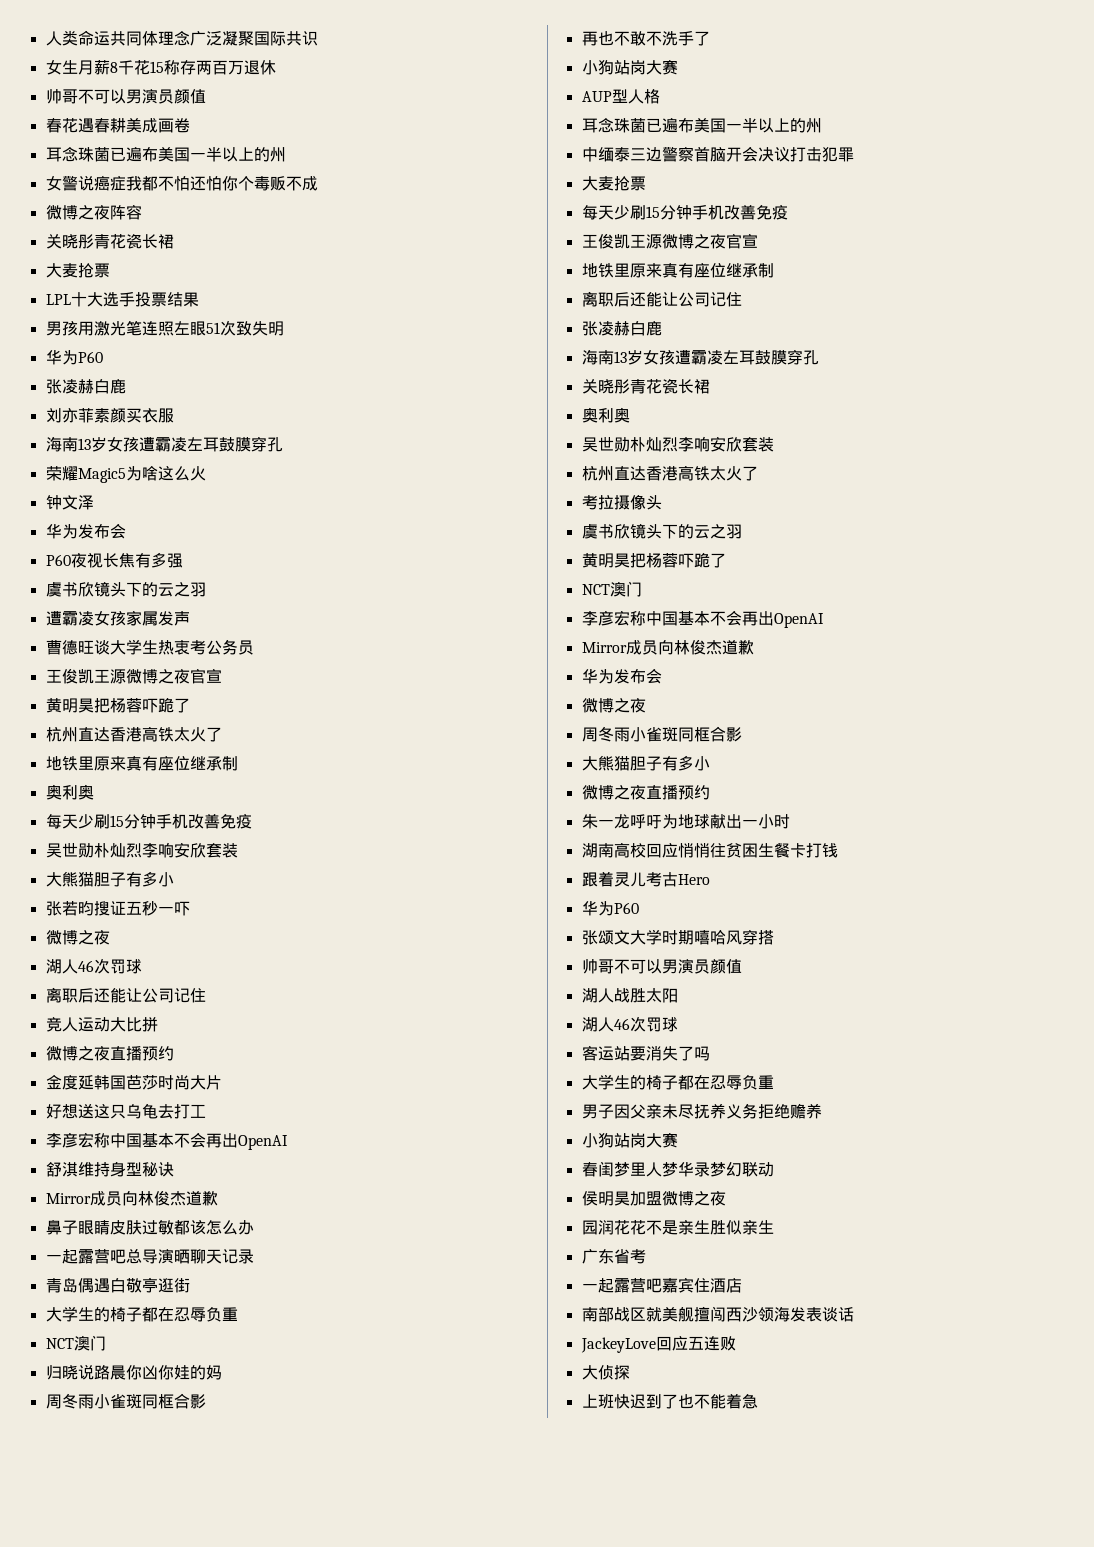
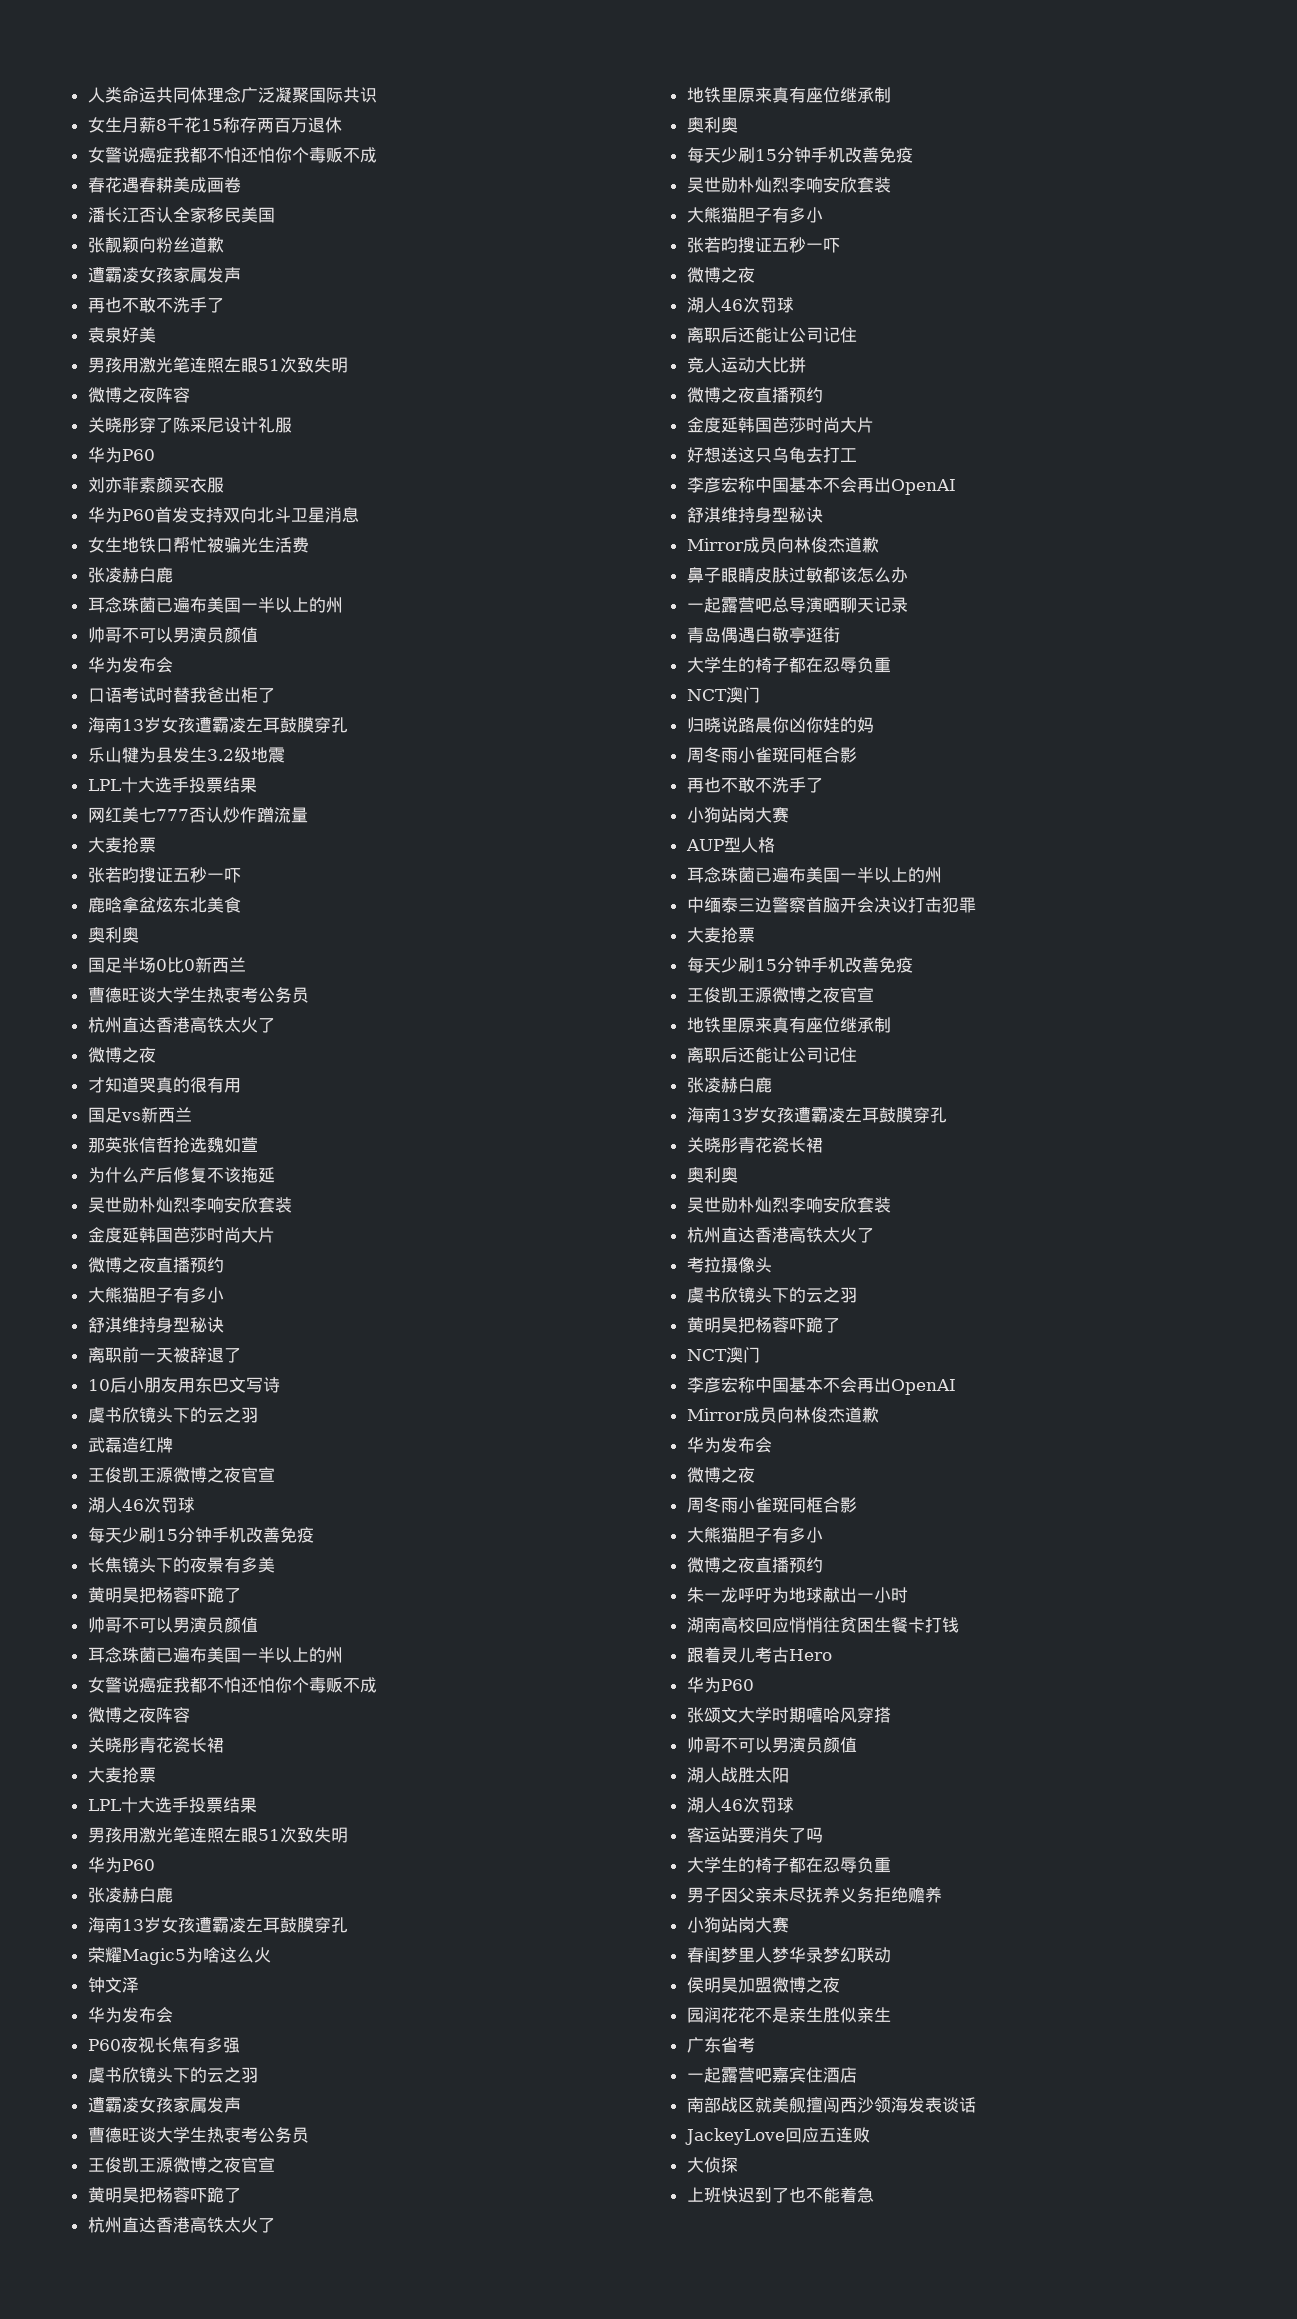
  女生月薪8千花15称存两百万退休
+ 女警说癌症我都不怕还怕你个毒贩不成
+ 春花遇春耕美成画卷
+ 潘长江否认全家移民美国
+ 张靓颖向粉丝道歉
+ 遭霸凌女孩家属发声
+ 再也不敢不洗手了
+ 袁泉好美
+ 男孩用激光笔连照左眼51次致失明
+ 微博之夜阵容
+ 关晓彤穿了陈采尼设计礼服
+ 华为P60
+ 刘亦菲素颜买衣服
+ 华为P60首发支持双向北斗卫星消息
+ 女生地铁口帮忙被骗光生活费
+ 张凌赫白鹿
+ 耳念珠菌已遍布美国一半以上的州
  帅哥不可以男演员颜值
- 春花遇春耕美成画卷
+ 华为发布会
+ 口语考试时替我爸出柜了
+ 海南13岁女孩遭霸凌左耳鼓膜穿孔
+ 乐山犍为县发生3.2级地震
+ LPL十大选手投票结果
+ 网红美七777否认炒作蹭流量
+ 大麦抢票
+ 张若昀搜证五秒一吓
+ 鹿晗拿盆炫东北美食
+ 奥利奥
+ 国足半场0比0新西兰
+ 曹德旺谈大学生热衷考公务员
+ 杭州直达香港高铁太火了
+ 微博之夜
+ 才知道哭真的很有用
+ 国足vs新西兰
+ 那英张信哲抢选魏如萱
+ 为什么产后修复不该拖延
+ 吴世勋朴灿烈李响安欣套装
+ 金度延韩国芭莎时尚大片
+ 微博之夜直播预约
+ 大熊猫胆子有多小
+ 舒淇维持身型秘诀
+ 离职前一天被辞退了
+ 10后小朋友用东巴文写诗
+ 虞书欣镜头下的云之羽
+ 武磊造红牌
+ 王俊凯王源微博之夜官宣
+ 湖人46次罚球
+ 每天少刷15分钟手机改善免疫
+ 长焦镜头下的夜景有多美
+ 黄明昊把杨蓉吓跪了
+ 帅哥不可以男演员颜值
- 刘亦菲素颜买衣服

